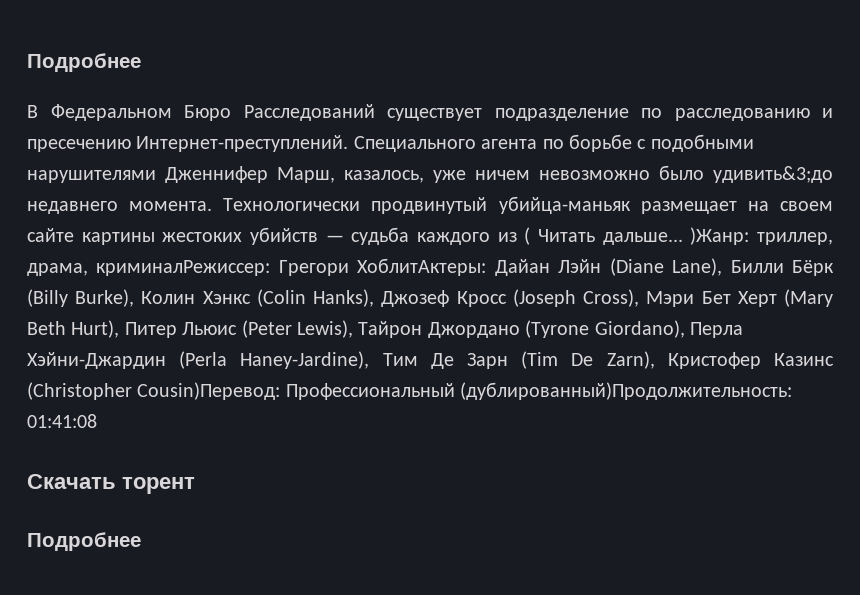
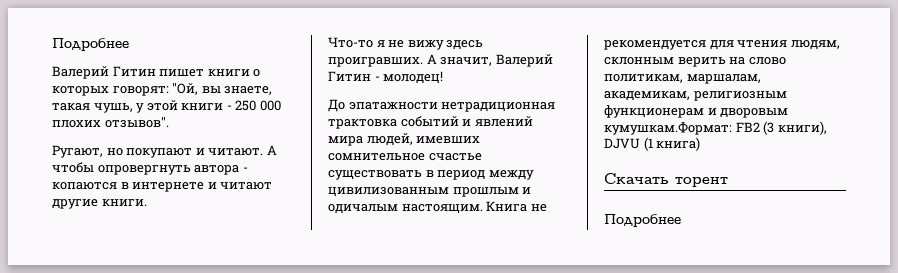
- В Федеральном Бюро Расследований существует подразделение по расследованию и пресечению Интернет-преступлений. Специального агента по борьбе с подобными нарушителями Дженнифер Марш, казалось, уже ничем невозможно было удивить&3;до недавнего момента. Технологически продвинутый убийца-маньяк размещает на своем сайте картины жестоких убийств — судьба каждого из ( Читать дальше... )Жанр: триллер, драма, криминалРежиссер: Грегори ХоблитАктеры: Дайан Лэйн (Diane Lane), Билли Бёрк (Billy Burke), Колин Хэнкс (Colin Hanks), Джозеф Кросс (Joseph Cross), Мэри Бет Херт (Mary Beth Hurt), Питер Льюис (Peter Lewis), Тайрон Джордано (Tyrone Giordano), Перла Хэйни-Джардин (Perla Haney-Jardine), Тим Де Зарн (Tim De Zarn), Кристофер Казинс (Christopher Cousin)Перевод: Профессиональный (дублированный)Продолжительность: 01:41:08
+ Валерий Гитин пишет книги о которых говорят: "Ой, вы знаете, такая чушь, у этой книги - 250 000 плохих отзывов".
+ Ругают, но покупают и читают. А чтобы опровергнуть автора - копаются в интернете и читают другие книги.
+ Что-то я не вижу здесь проигравших. А значит, Валерий Гитин - молодец!
+ До эпатажности нетрадиционная трактовка событий и явлений мира людей, имевших сомнительное счастье существовать в период между цивилизованным прошлым и одичалым настоящим. Книга не рекомендуется для чтения людям, склонным верить на слово политикам, маршалам, академикам, религиозным функционерам и дворовым кумушкам.Формат: FB2 (3 книги), DJVU (1 книга)

